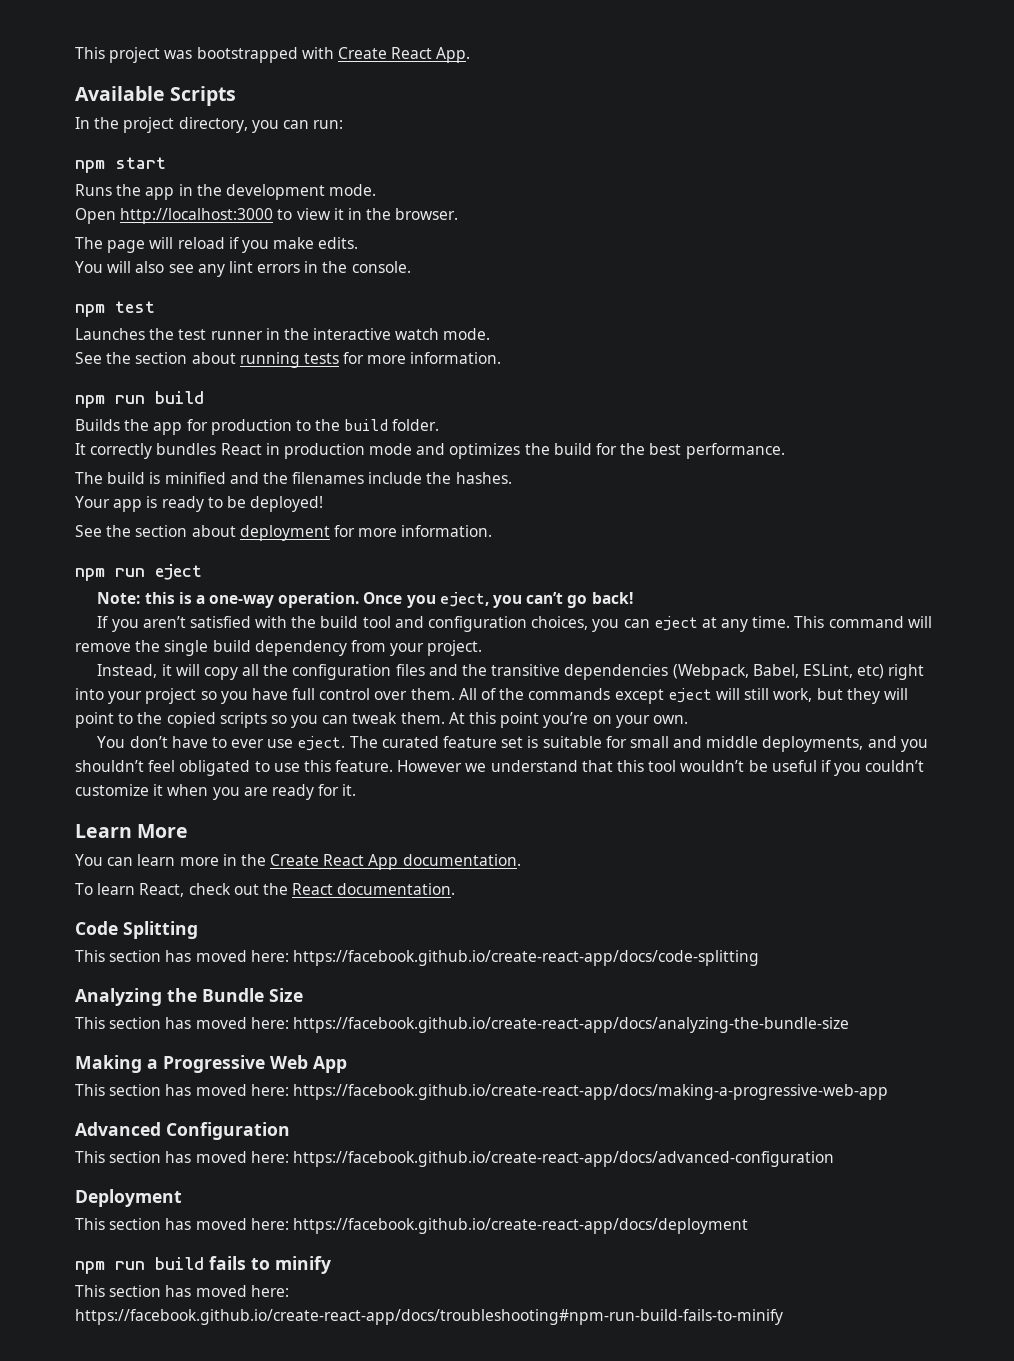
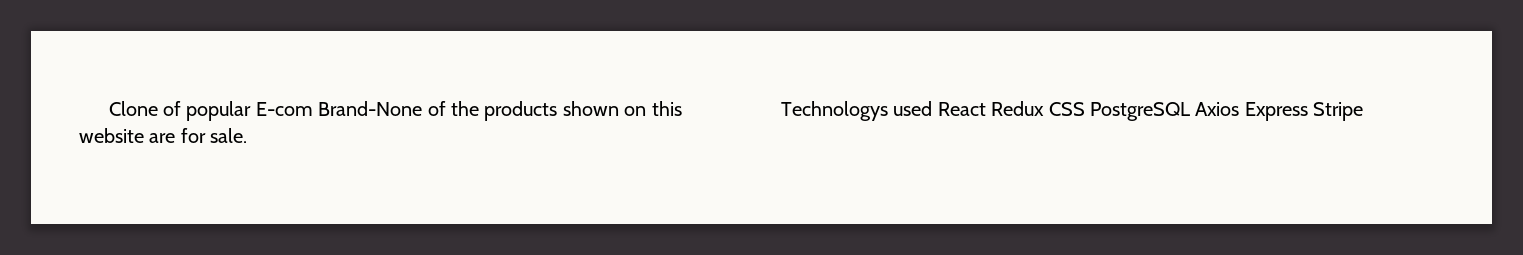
- This project was bootstrapped with Create React App.
- Available Scripts
- In the project directory, you can run:
- npm start
- Runs the app in the development mode.
- Open http://localhost:3000 to view it in the browser.
- The page will reload if you make edits.
- You will also see any lint errors in the console.
- npm test
- Launches the test runner in the interactive watch mode.
- See the section about running tests for more information.
- npm run build
- Builds the app for production to the build folder.
- It correctly bundles React in production mode and optimizes the build for the best performance.
- The build is minified and the filenames include the hashes.
- Your app is ready to be deployed!
- See the section about deployment for more information.
- npm run eject
- Note: this is a one-way operation. Once you eject, you can’t go back!
- If you aren’t satisfied with the build tool and configuration choices, you can eject at any time. This command will remove the single build dependency from your project.
- Instead, it will copy all the configuration files and the transitive dependencies (Webpack, Babel, ESLint, etc) right into your project so you have full control over them. All of the commands except eject will still work, but they will point to the copied scripts so you can tweak them. At this point you’re on your own.
- You don’t have to ever use eject. The curated feature set is suitable for small and middle deployments, and you shouldn’t feel obligated to use this feature. However we understand that this tool wouldn’t be useful if you couldn’t customize it when you are ready for it.
- Learn More
- You can learn more in the Create React App documentation.
- To learn React, check out the React documentation.
- Code Splitting
- This section has moved here: https://facebook.github.io/create-react-app/docs/code-splitting
- Analyzing the Bundle Size
- This section has moved here: https://facebook.github.io/create-react-app/docs/analyzing-the-bundle-size
- Making a Progressive Web App
- This section has moved here: https://facebook.github.io/create-react-app/docs/making-a-progressive-web-app
- Advanced Configuration
- This section has moved here: https://facebook.github.io/create-react-app/docs/advanced-configuration
- Deployment
- This section has moved here: https://facebook.github.io/create-react-app/docs/deployment
- npm run build fails to minify
- This section has moved here: https://facebook.github.io/create-react-app/docs/troubleshooting#npm-run-build-fails-to-minify
+ Clone of popular E-com Brand-None of the products shown on this website are for sale.
+ Technologys used React Redux CSS PostgreSQL Axios Express Stripe

